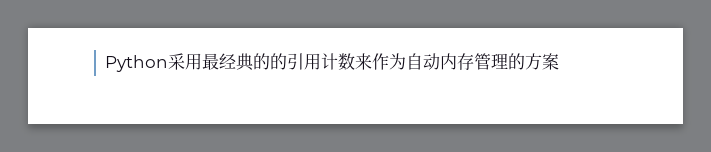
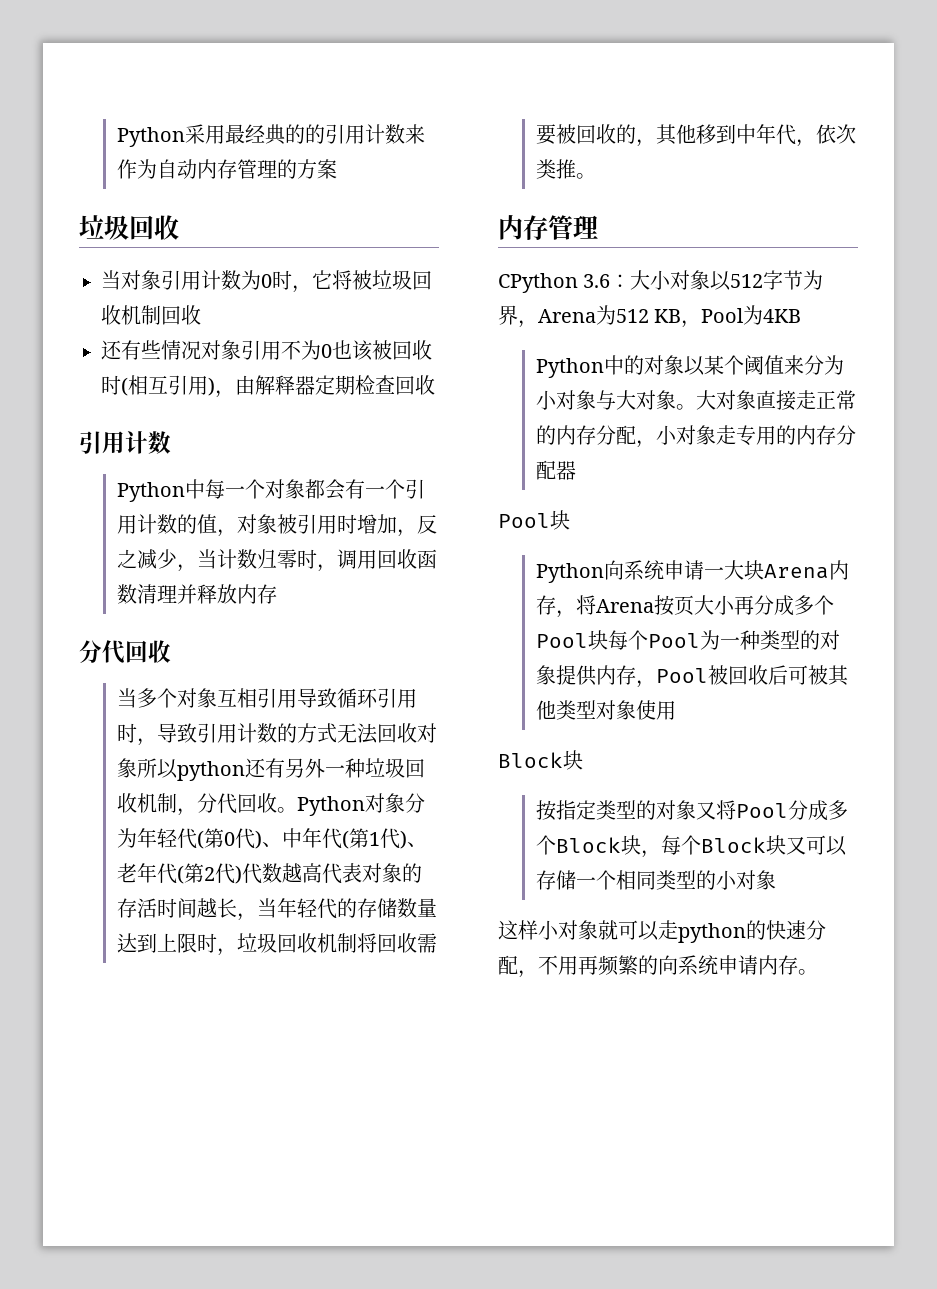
  Python采用最经典的的引用计数来作为自动内存管理的方案
+ 垃圾回收
+ 当对象引用计数为0时，它将被垃圾回收机制回收
+ 还有些情况对象引用不为0也该被回收时(相互引用)，由解释器定期检查回收
+ 引用计数
+ Python中每一个对象都会有一个引用计数的值，对象被引用时增加，反之减少，当计数归零时，调用回收函数清理并释放内存
+ 分代回收
+ 当多个对象互相引用导致循环引用时，导致引用计数的方式无法回收对象所以python还有另外一种垃圾回收机制，分代回收。Python对象分为年轻代(第0代)、中年代(第1代)、老年代(第2代)代数越高代表对象的存活时间越长，当年轻代的存储数量达到上限时，垃圾回收机制将回收需要被回收的，其他移到中年代，依次类推。
+ 内存管理
+ CPython 3.6：大小对象以512字节为界，Arena为512 KB，Pool为4KB
+ Python中的对象以某个阈值来分为小对象与大对象。大对象直接走正常的内存分配，小对象走专用的内存分配器
+ Pool块
+ Python向系统申请一大块Arena内存，将Arena按页大小再分成多个Pool块每个Pool为一种类型的对象提供内存，Pool被回收后可被其他类型对象使用
+ Block块
+ 按指定类型的对象又将Pool分成多个Block块，每个Block块又可以存储一个相同类型的小对象
+ 这样小对象就可以走python的快速分配，不用再频繁的向系统申请内存。

